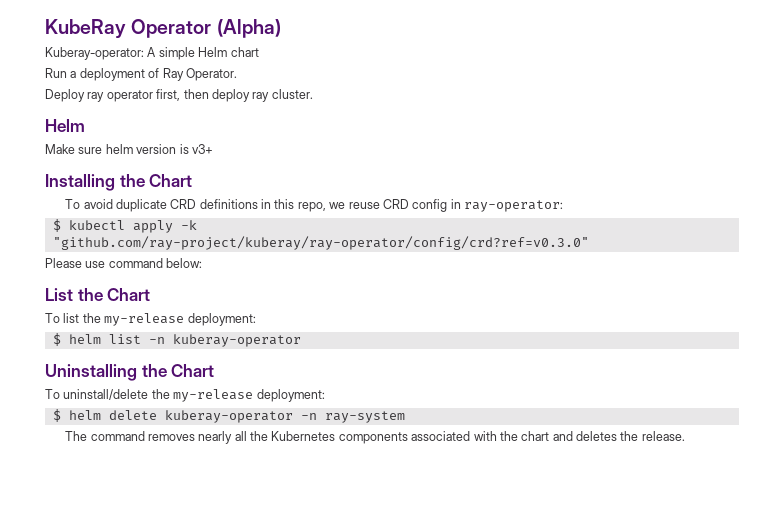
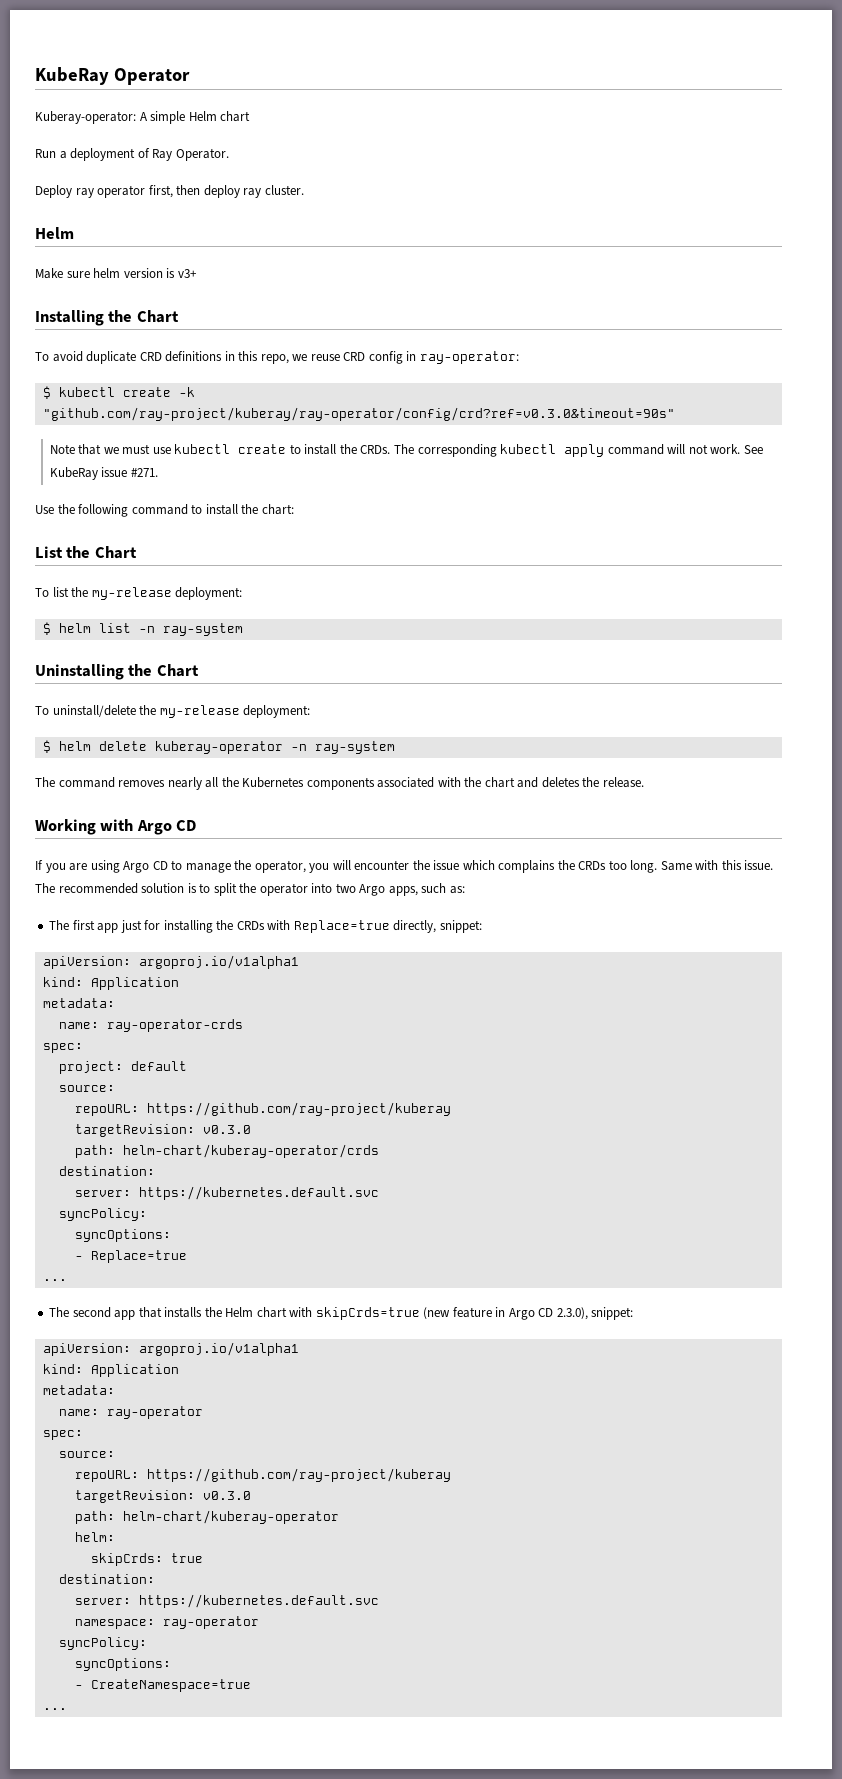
- KubeRay Operator (Alpha)
+ KubeRay Operator
- $ kubectl apply -k "github.com/ray-project/kuberay/ray-operator/config/crd?ref=v0.3.0"
- Please use command below:
+ $ kubectl create -k "github.com/ray-project/kuberay/ray-operator/config/crd?ref=v0.3.0&timeout=90s"
+ Note that we must use kubectl create to install the CRDs. The corresponding kubectl apply command will not work. See KubeRay issue #271.
+ Use the following command to install the chart:
- $ helm list -n kuberay-operator
+ $ helm list -n ray-system
+ Working with Argo CD
+ If you are using Argo CD to manage the operator, you will encounter the issue which complains the CRDs too long. Same with this issue. The recommended solution is to split the operator into two Argo apps, such as:
+ The first app just for installing the CRDs with Replace=true directly, snippet:
+ apiVersion: argoproj.io/v1alpha1
+ kind: Application
+ metadata:
+ name: ray-operator-crds
+ spec:
+ project: default
+ source:
+ repoURL: https://github.com/ray-project/kuberay
+ targetRevision: v0.3.0
+ path: helm-chart/kuberay-operator/crds
+ destination:
+ server: https://kubernetes.default.svc
+ syncPolicy:
+ syncOptions:
+ - Replace=true
+ ...
+ The second app that installs the Helm chart with skipCrds=true (new feature in Argo CD 2.3.0), snippet:
+ apiVersion: argoproj.io/v1alpha1
+ kind: Application
+ metadata:
+ name: ray-operator
+ spec:
+ source:
+ repoURL: https://github.com/ray-project/kuberay
+ targetRevision: v0.3.0
+ path: helm-chart/kuberay-operator
+ helm:
+ skipCrds: true
+ destination:
+ server: https://kubernetes.default.svc
+ namespace: ray-operator
+ syncPolicy:
+ syncOptions:
+ - CreateNamespace=true
+ ...

